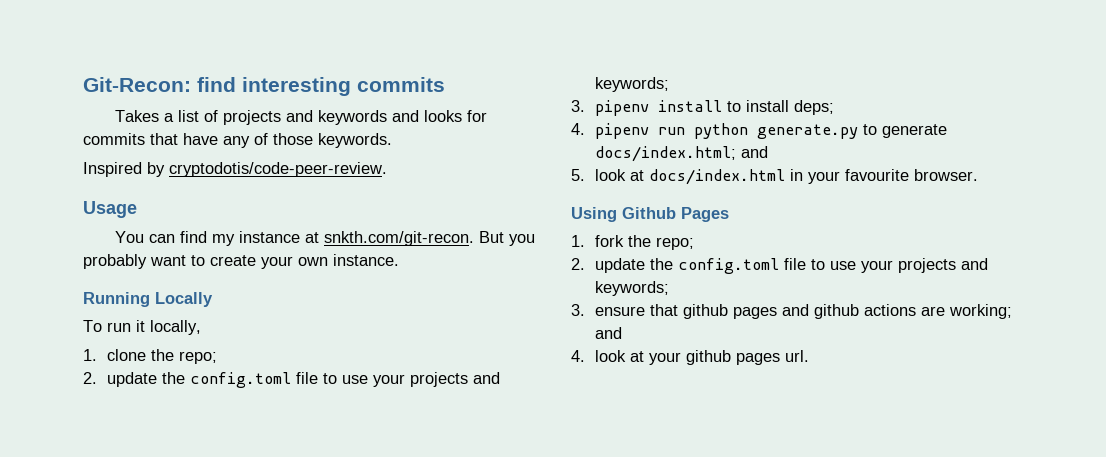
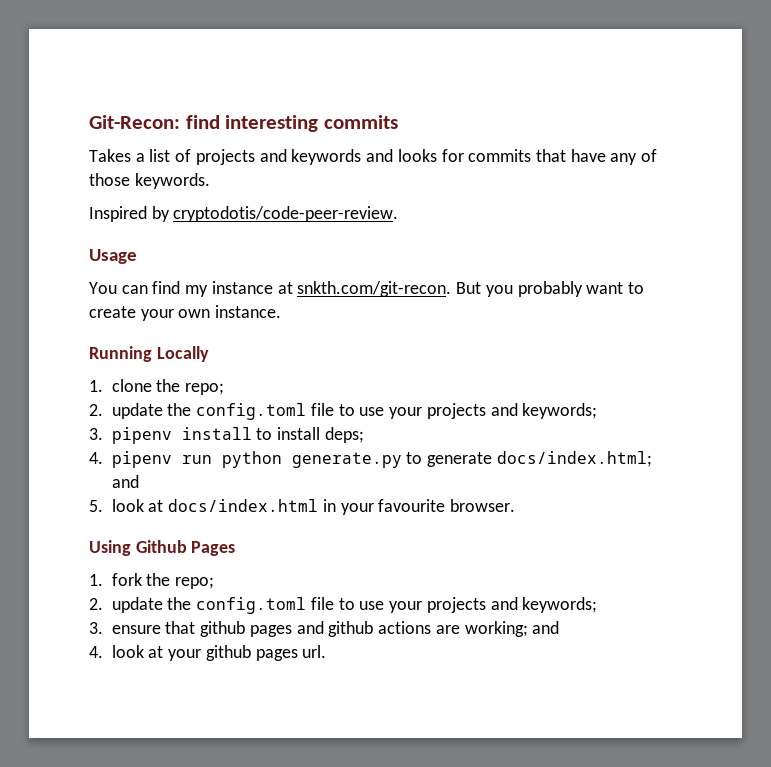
- To run it locally,

